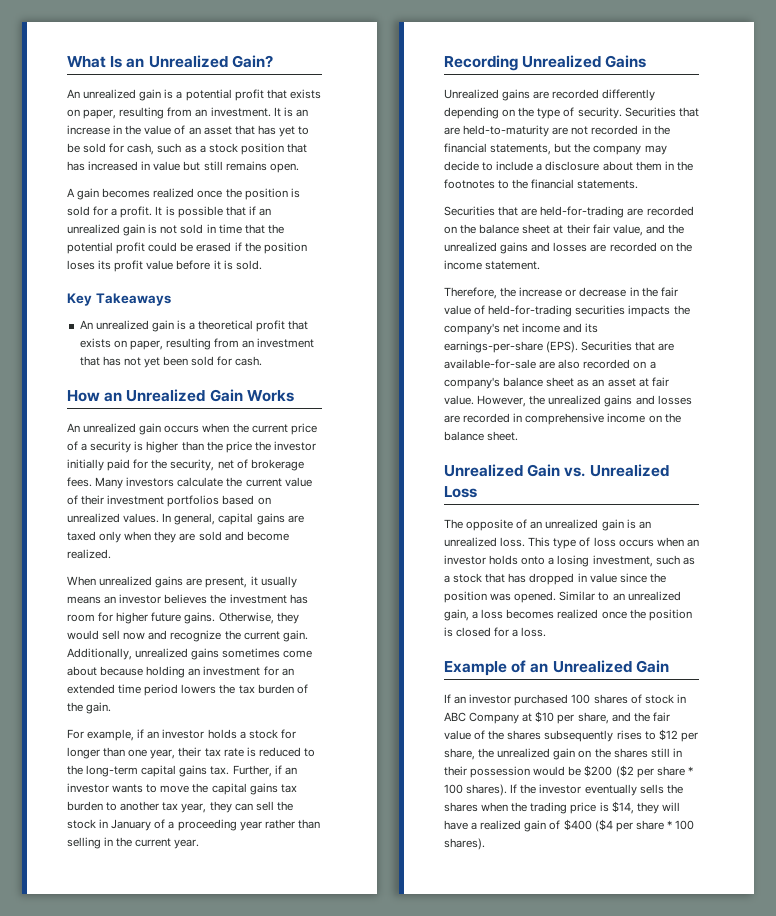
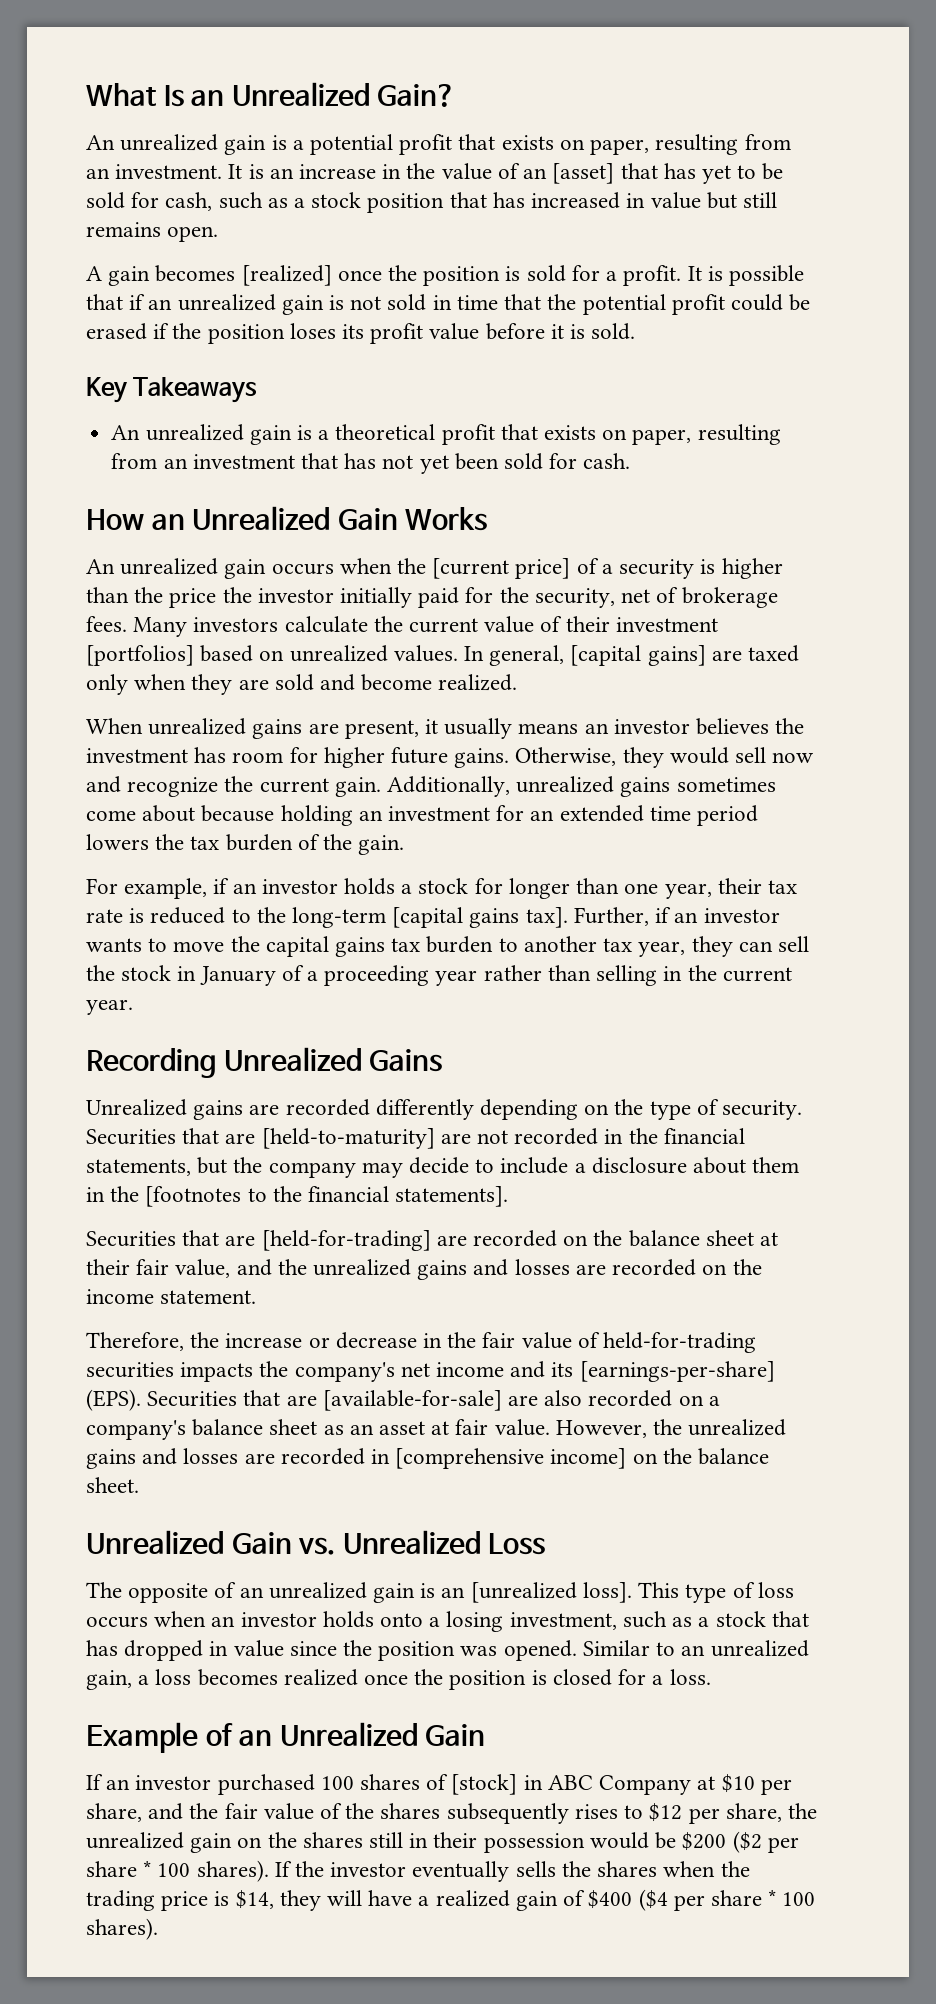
- It is an increase in the value of an asset that has yet to be sold for cash, such as a stock position that has increased in value but still remains open.
+ It is an increase in the value of an [asset] that has yet to be sold for cash, such as a stock position that has increased in value but still remains open.
- A gain becomes realized once the position is sold for a profit.
+ A gain becomes [realized] once the position is sold for a profit.
- An unrealized gain occurs when the current price of a security is higher than the price the investor initially paid for the security, net of brokerage fees.
+ An unrealized gain occurs when the [current price] of a security is higher than the price the investor initially paid for the security, net of brokerage fees.
- Many investors calculate the current value of their investment portfolios based on unrealized values.
+ Many investors calculate the current value of their investment [portfolios] based on unrealized values.
- In general, capital gains are taxed only when they are sold and become realized.
+ In general, [capital gains] are taxed only when they are sold and become realized.
- For example, if an investor holds a stock for longer than one year, their tax rate is reduced to the long-term capital gains tax.
+ For example, if an investor holds a stock for longer than one year, their tax rate is reduced to the long-term [capital gains tax].
- Securities that are held-to-maturity are not recorded in the financial statements, but the company may decide to include a disclosure about them in the footnotes to the financial statements.
- Securities that are held-for-trading are recorded on the balance sheet at their fair value, and the unrealized gains and losses are recorded on the income statement.
+ Securities that are [held-to-maturity] are not recorded in the financial statements, but the company may decide to include a disclosure about them in the [footnotes to the financial statements].
+ Securities that are [held-for-trading] are recorded on the balance sheet at their fair value, and the unrealized gains and losses are recorded on the income statement.
- Therefore, the increase or decrease in the fair value of held-for-trading securities impacts the company's net income and its earnings-per-share (EPS).
+ Therefore, the increase or decrease in the fair value of held-for-trading securities impacts the company's net income and its [earnings-per-share] (EPS).
- Securities that are available-for-sale are also recorded on a company's balance sheet as an asset at fair value.
+ Securities that are [available-for-sale] are also recorded on a company's balance sheet as an asset at fair value.
- However, the unrealized gains and losses are recorded in comprehensive income on the balance sheet.
+ However, the unrealized gains and losses are recorded in [comprehensive income] on the balance sheet.
- The opposite of an unrealized gain is an unrealized loss.
+ The opposite of an unrealized gain is an [unrealized loss].
- If an investor purchased 100 shares of stock in ABC Company at $10 per share, and the fair value of the shares subsequently rises to $12 per share, the unrealized gain on the shares still in their possession would be $200 ($2 per share * 100 shares).
+ If an investor purchased 100 shares of [stock] in ABC Company at $10 per share, and the fair value of the shares subsequently rises to $12 per share, the unrealized gain on the shares still in their possession would be $200 ($2 per share * 100 shares).

